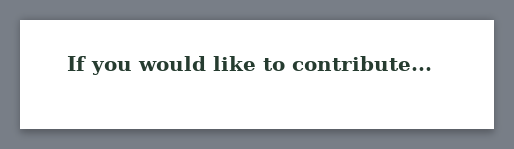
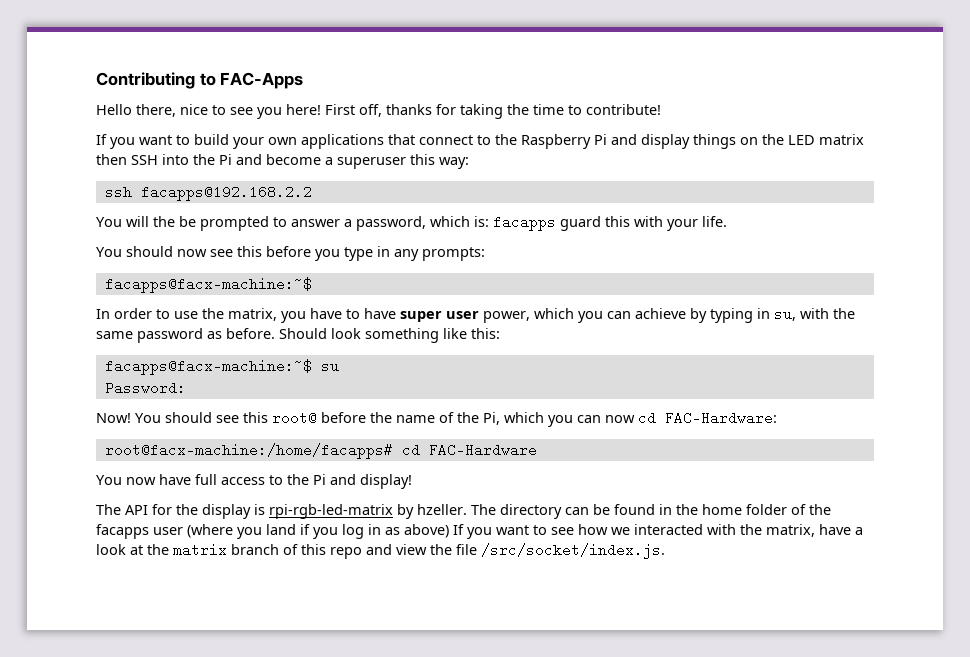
- If you would like to contribute...
+ Contributing to FAC-Apps
+ Hello there, nice to see you here! First off, thanks for taking the time to contribute!
+ If you want to build your own applications that connect to the Raspberry Pi and display things on the LED matrix then SSH into the Pi and become a superuser this way:
+ ssh facapps@192.168.2.2
+ You will the be prompted to answer a password, which is: facapps guard this with your life.
+ You should now see this before you type in any prompts:
+ facapps@facx-machine:~$
+ In order to use the matrix, you have to have super user power, which you can achieve by typing in su, with the same password as before. Should look something like this:
+ facapps@facx-machine:~$ su
+ Password:
+ Now! You should see this root@ before the name of the Pi, which you can now cd FAC-Hardware:
+ root@facx-machine:/home/facapps# cd FAC-Hardware
+ You now have full access to the Pi and display!
+ The API for the display is rpi-rgb-led-matrix by hzeller. The directory can be found in the home folder of the facapps user (where you land if you log in as above) If you want to see how we interacted with the matrix, have a look at the matrix branch of this repo and view the file /src/socket/index.js.

